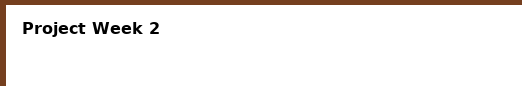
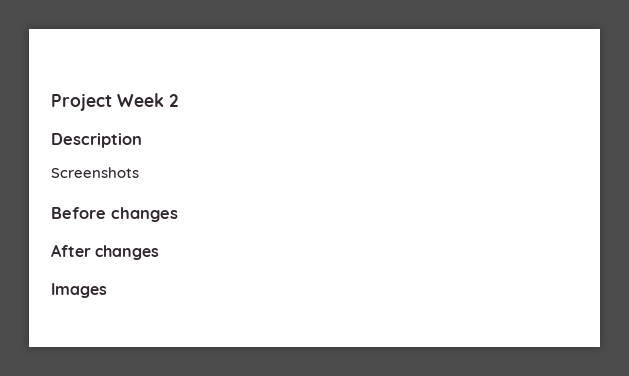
+ Description
+ Screenshots
+ Before changes
+ After changes
+ Images

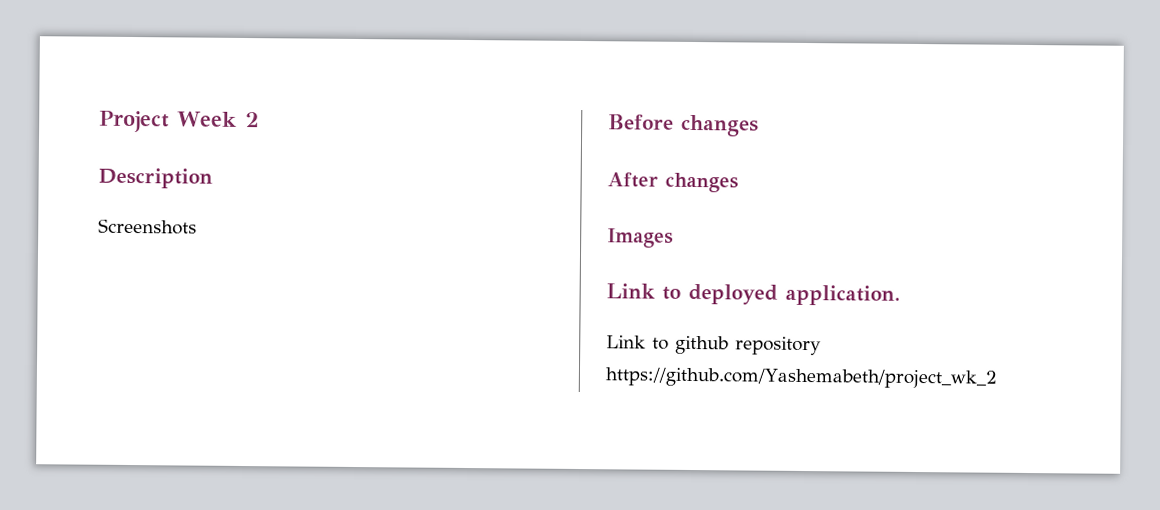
+ Link to deployed application.
+ Link to github repository https://github.com/Yashemabeth/project_wk_2

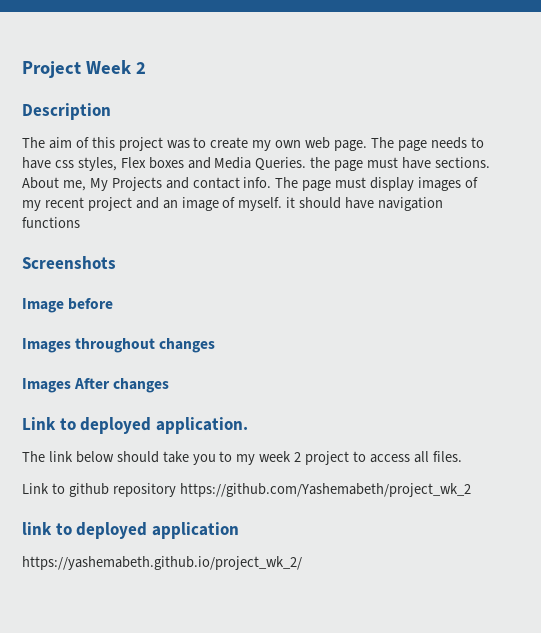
+ The aim of this project was to create my own web page. The page needs to have css styles, Flex boxes and Media Queries. the page must have sections. About me, My Projects and contact info. The page must display images of my recent project and an image of myself. it should have navigation functions
  Screenshots
- Before changes
- After changes
+ Image before
+ Images throughout changes
- Images
+ Images After changes
+ The link below should take you to my week 2 project to access all files.
+ link to deployed application
+ https://yashemabeth.github.io/project_wk_2/

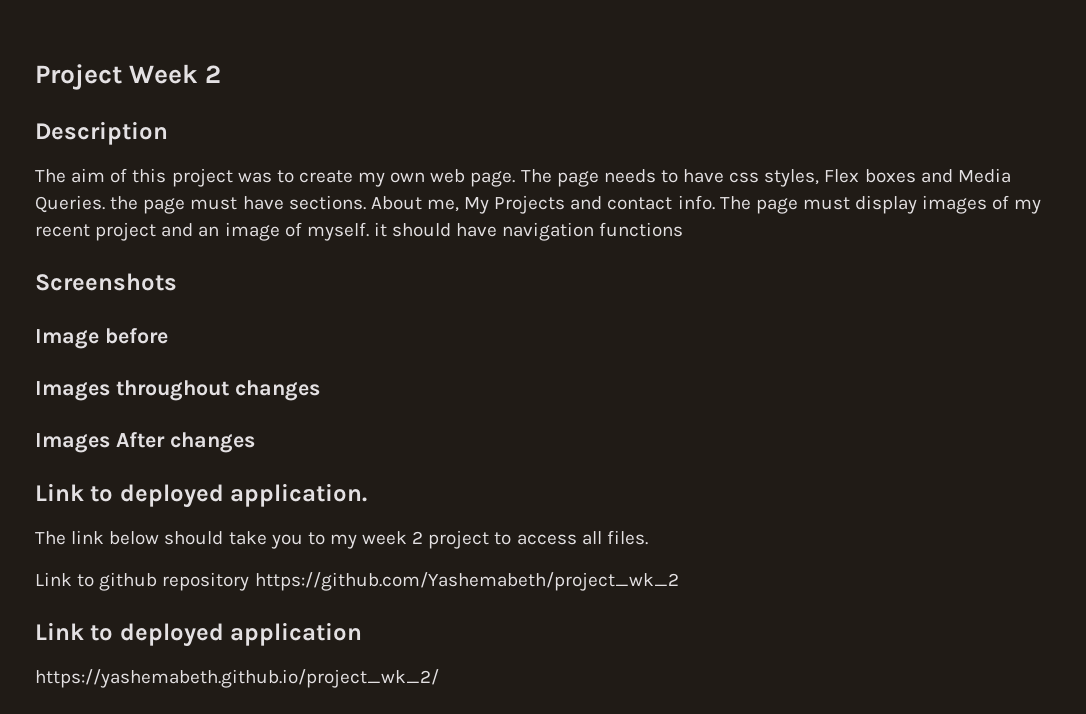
- link to deployed application
+ Link to deployed application

